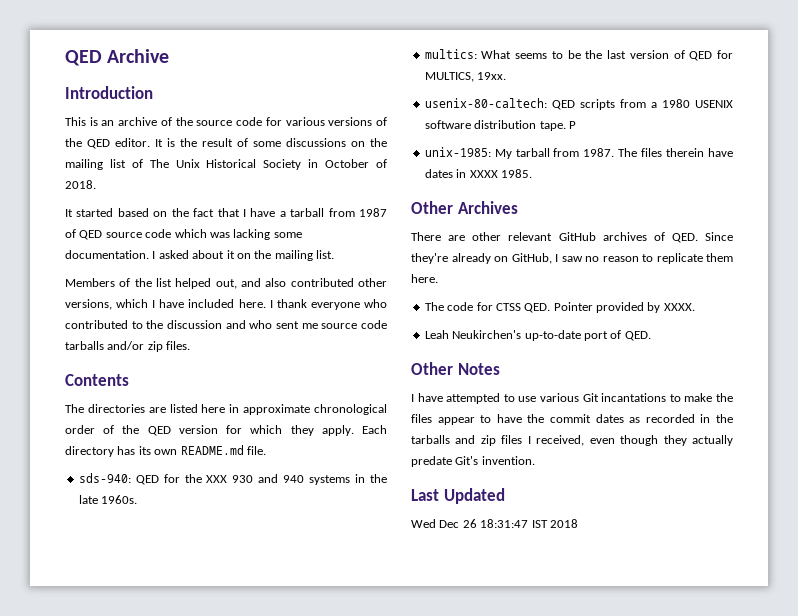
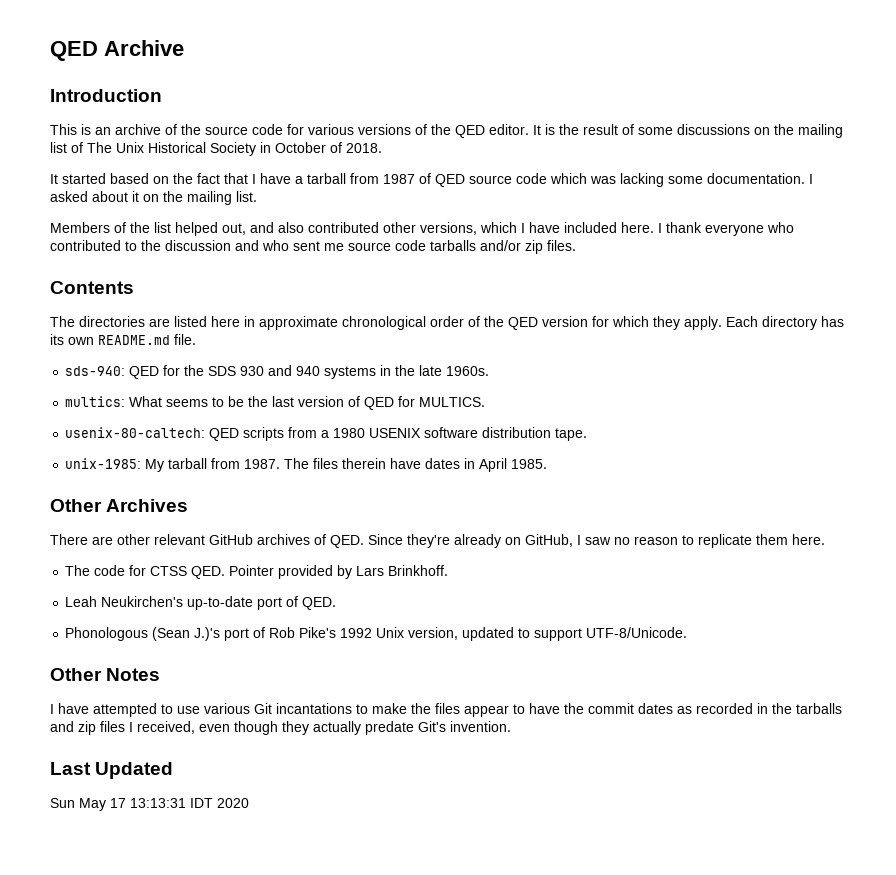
- sds-940: QED for the XXX 930 and 940 systems in the late 1960s.
+ sds-940: QED for the SDS 930 and 940 systems in the late 1960s.
- multics: What seems to be the last version of QED for MULTICS, 19xx.
+ multics: What seems to be the last version of QED for MULTICS.
- P
- The files therein have dates in XXXX 1985.
+ The files therein have dates in April 1985.
- The code for CTSS QED. Pointer provided by XXXX.
+ The code for CTSS QED. Pointer provided by Lars Brinkhoff.
+ Phonologous (Sean J.)'s port of Rob Pike's 1992 Unix version, updated to support UTF-8/Unicode.
- Wed Dec 26 18:31:47 IST 2018
+ Sun May 17 13:13:31 IDT 2020

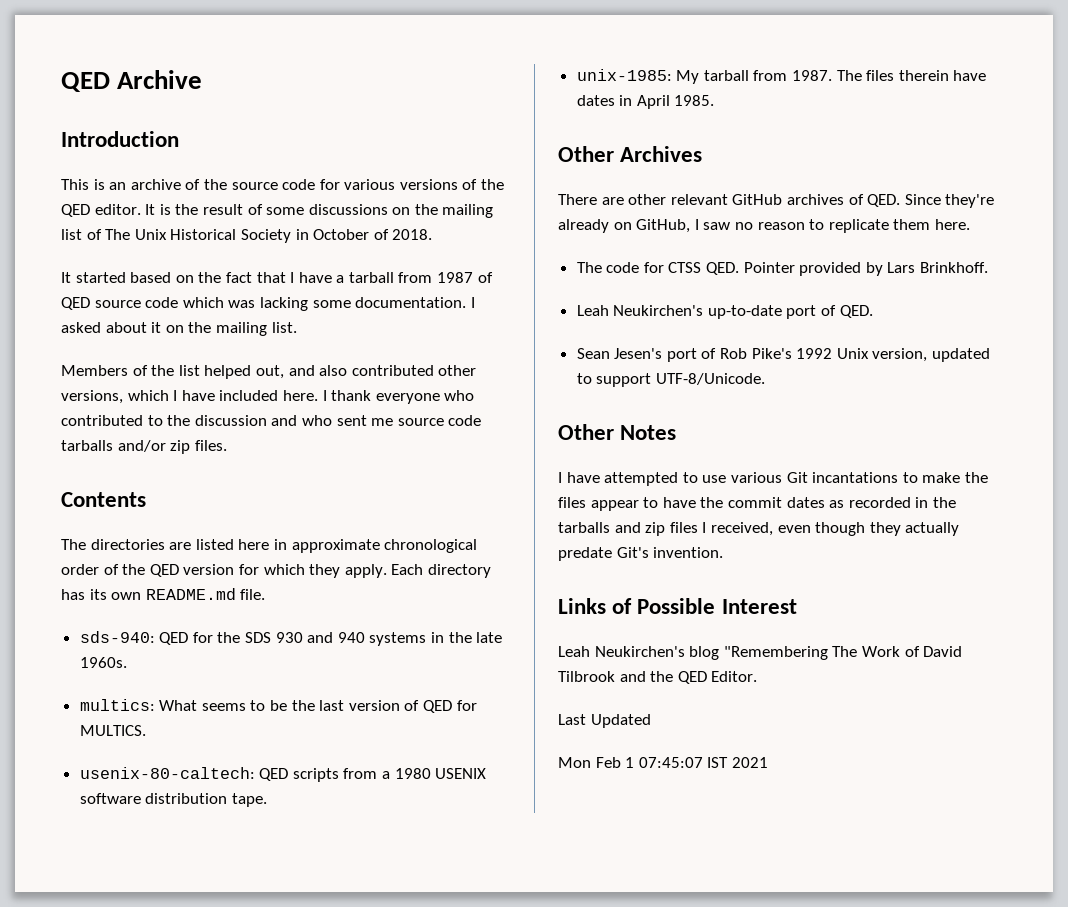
- Phonologous (Sean J.)'s port of Rob Pike's 1992 Unix version, updated to support UTF-8/Unicode.
+ Sean Jesen's port of Rob Pike's 1992 Unix version, updated to support UTF-8/Unicode.
+ Links of Possible Interest
+ Leah Neukirchen's blog "Remembering The Work of David Tilbrook and the QED Editor.
  Last Updated
- Sun May 17 13:13:31 IDT 2020
+ Mon Feb 1 07:45:07 IST 2021

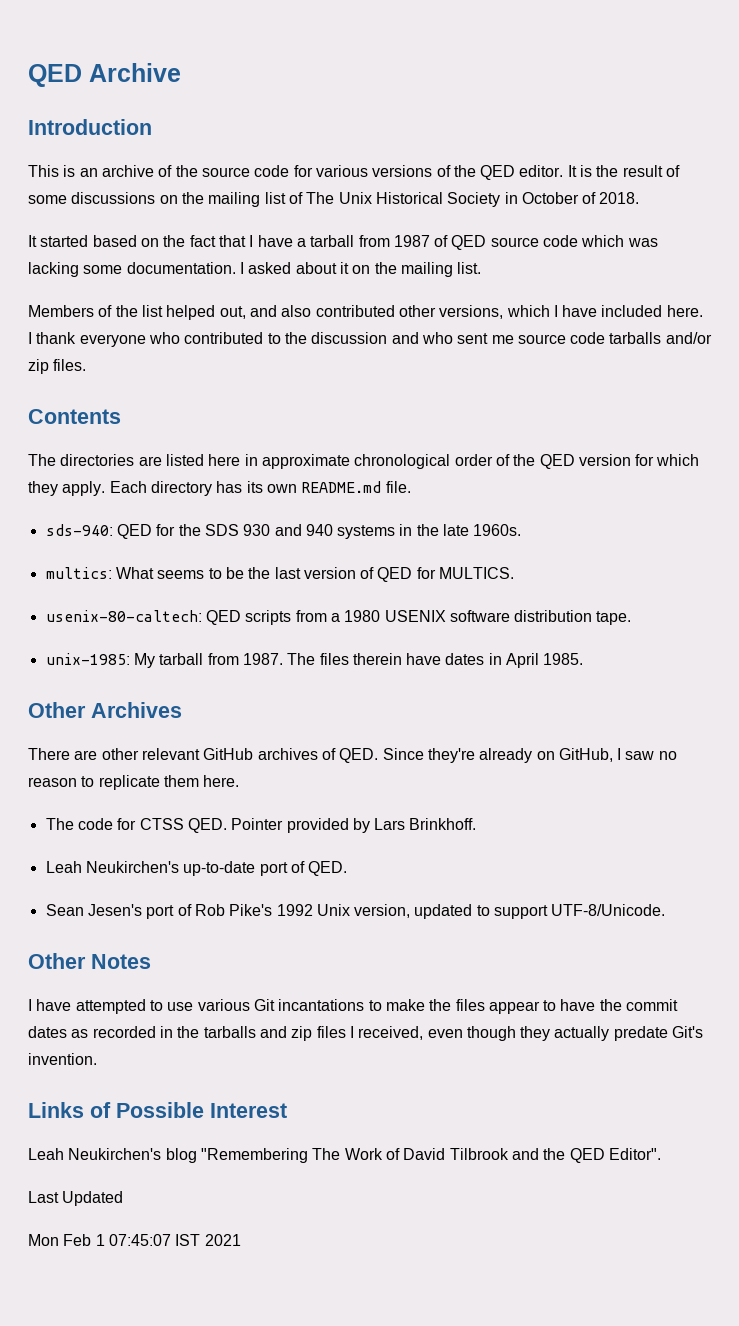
- Leah Neukirchen's blog "Remembering The Work of David Tilbrook and the QED Editor.
+ Leah Neukirchen's blog "Remembering The Work of David Tilbrook and the QED Editor".

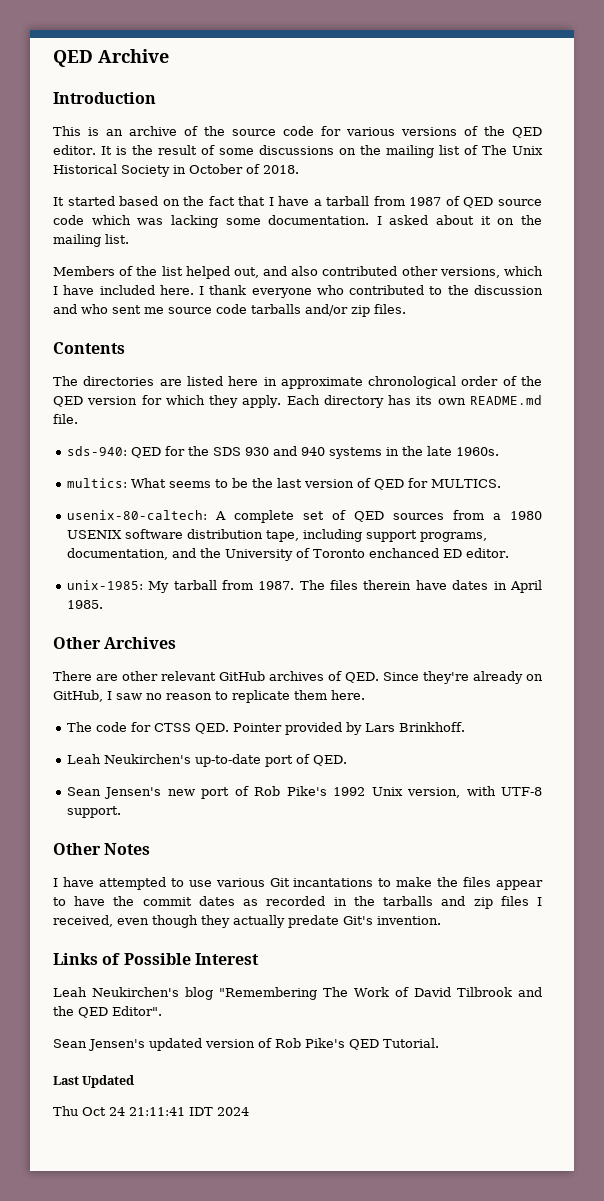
- usenix-80-caltech: QED scripts from a 1980 USENIX software distribution tape.
+ usenix-80-caltech: A complete set of QED sources from a 1980 USENIX software distribution tape, including support programs, documentation, and the University of Toronto enchanced ED editor.
- Sean Jesen's port of Rob Pike's 1992 Unix version, updated to support UTF-8/Unicode.
+ Sean Jensen's new port of Rob Pike's 1992 Unix version, with UTF-8 support.
+ Sean Jensen's updated version of Rob Pike's QED Tutorial.
  Last Updated
- Mon Feb 1 07:45:07 IST 2021
+ Thu Oct 24 21:11:41 IDT 2024

